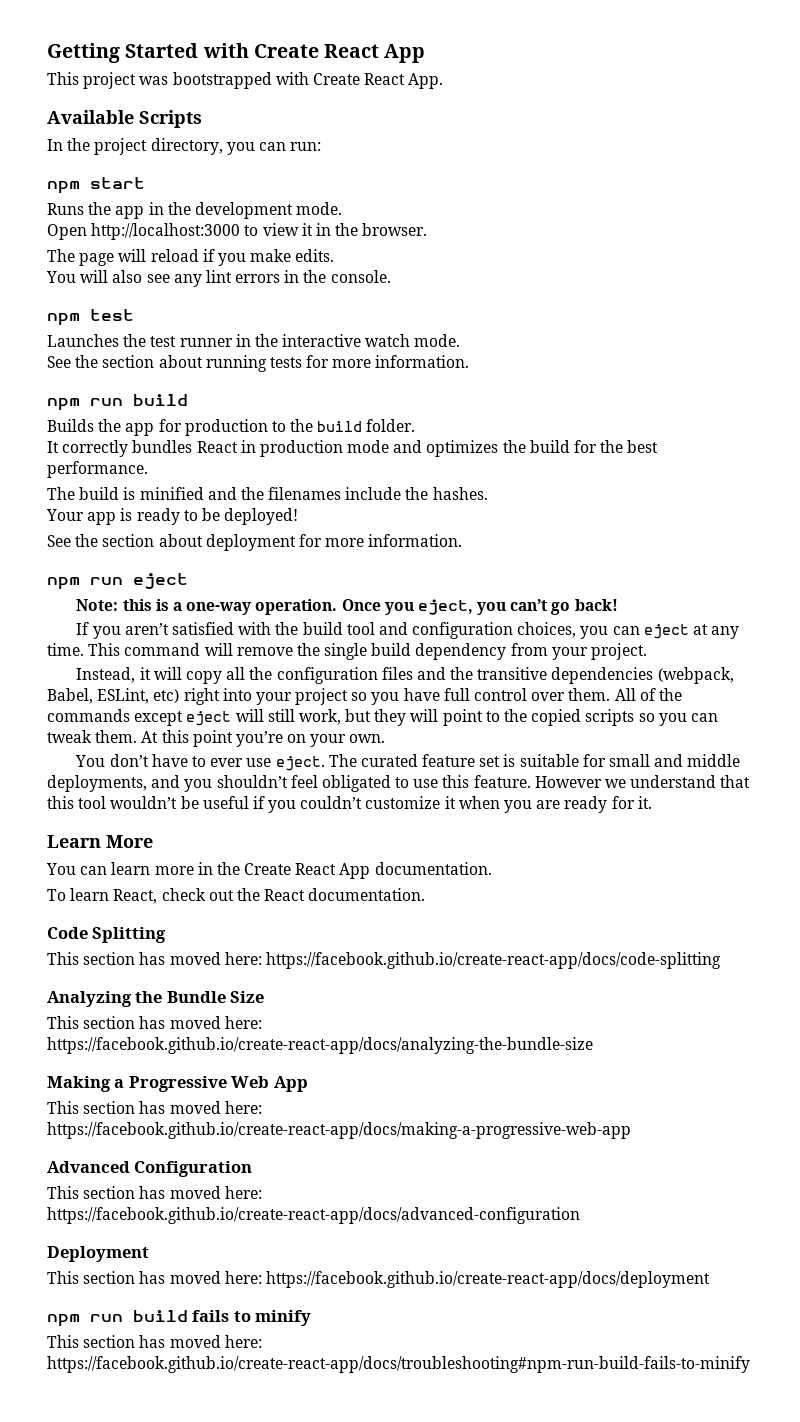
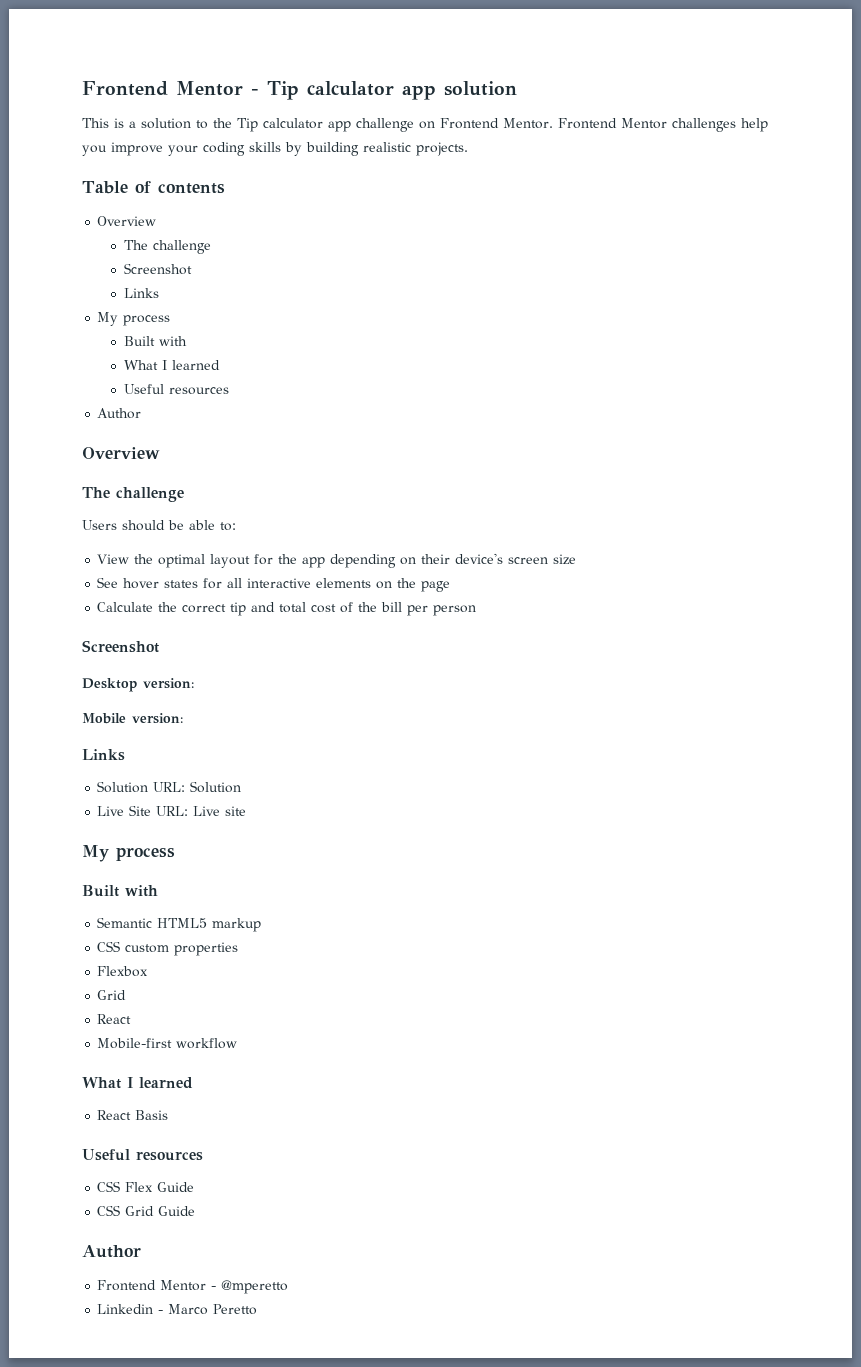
- Getting Started with Create React App
- This project was bootstrapped with Create React App.
- Available Scripts
- In the project directory, you can run:
- npm start
- Runs the app in the development mode.
- Open http://localhost:3000 to view it in the browser.
- The page will reload if you make edits.
- You will also see any lint errors in the console.
- npm test
- Launches the test runner in the interactive watch mode.
- See the section about running tests for more information.
- npm run build
- Builds the app for production to the build folder.
- It correctly bundles React in production mode and optimizes the build for the best performance.
- The build is minified and the filenames include the hashes.
- Your app is ready to be deployed!
- See the section about deployment for more information.
- npm run eject
- Note: this is a one-way operation. Once you eject, you can’t go back!
- If you aren’t satisfied with the build tool and configuration choices, you can eject at any time. This command will remove the single build dependency from your project.
- Instead, it will copy all the configuration files and the transitive dependencies (webpack, Babel, ESLint, etc) right into your project so you have full control over them. All of the commands except eject will still work, but they will point to the copied scripts so you can tweak them. At this point you’re on your own.
- You don’t have to ever use eject. The curated feature set is suitable for small and middle deployments, and you shouldn’t feel obligated to use this feature. However we understand that this tool wouldn’t be useful if you couldn’t customize it when you are ready for it.
- Learn More
- You can learn more in the Create React App documentation.
- To learn React, check out the React documentation.
- Code Splitting
- This section has moved here: https://facebook.github.io/create-react-app/docs/code-splitting
- Analyzing the Bundle Size
- This section has moved here: https://facebook.github.io/create-react-app/docs/analyzing-the-bundle-size
- Making a Progressive Web App
- This section has moved here: https://facebook.github.io/create-react-app/docs/making-a-progressive-web-app
- Advanced Configuration
- This section has moved here: https://facebook.github.io/create-react-app/docs/advanced-configuration
- Deployment
- This section has moved here: https://facebook.github.io/create-react-app/docs/deployment
- npm run build fails to minify
- This section has moved here: https://facebook.github.io/create-react-app/docs/troubleshooting#npm-run-build-fails-to-minify
+ Frontend Mentor - Tip calculator app solution
+ This is a solution to the Tip calculator app challenge on Frontend Mentor. Frontend Mentor challenges help you improve your coding skills by building realistic projects.
+ Table of contents
+ Overview
+ The challenge
+ Screenshot
+ Links
+ My process
+ Built with
+ What I learned
+ Useful resources
+ Author
+ Overview
+ The challenge
+ Users should be able to:
+ View the optimal layout for the app depending on their device's screen size
+ See hover states for all interactive elements on the page
+ Calculate the correct tip and total cost of the bill per person
+ Screenshot
+ Desktop version:
+ Mobile version:
+ Links
+ Solution URL: Solution
+ Live Site URL: Live site
+ My process
+ Built with
+ Semantic HTML5 markup
+ CSS custom properties
+ Flexbox
+ Grid
+ React
+ Mobile-first workflow
+ What I learned
+ React Basis
+ Useful resources
+ CSS Flex Guide
+ CSS Grid Guide
+ Author
+ Frontend Mentor - @mperetto
+ Linkedin - Marco Peretto

